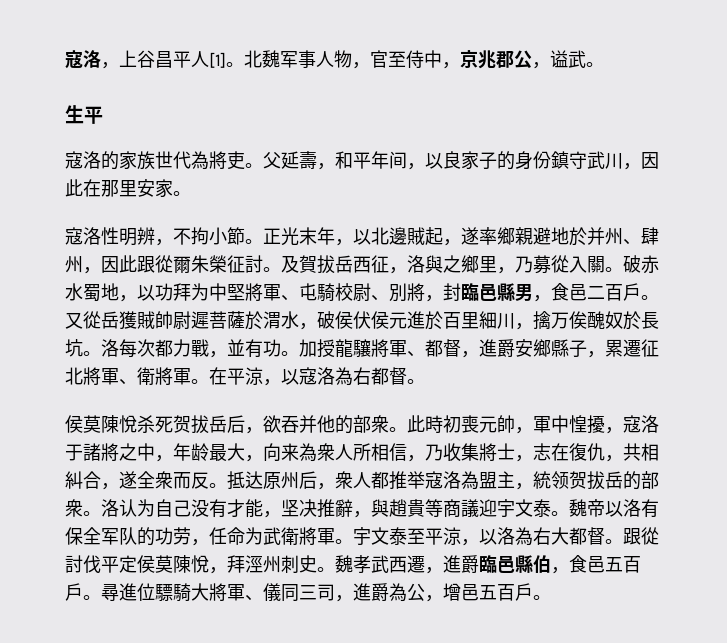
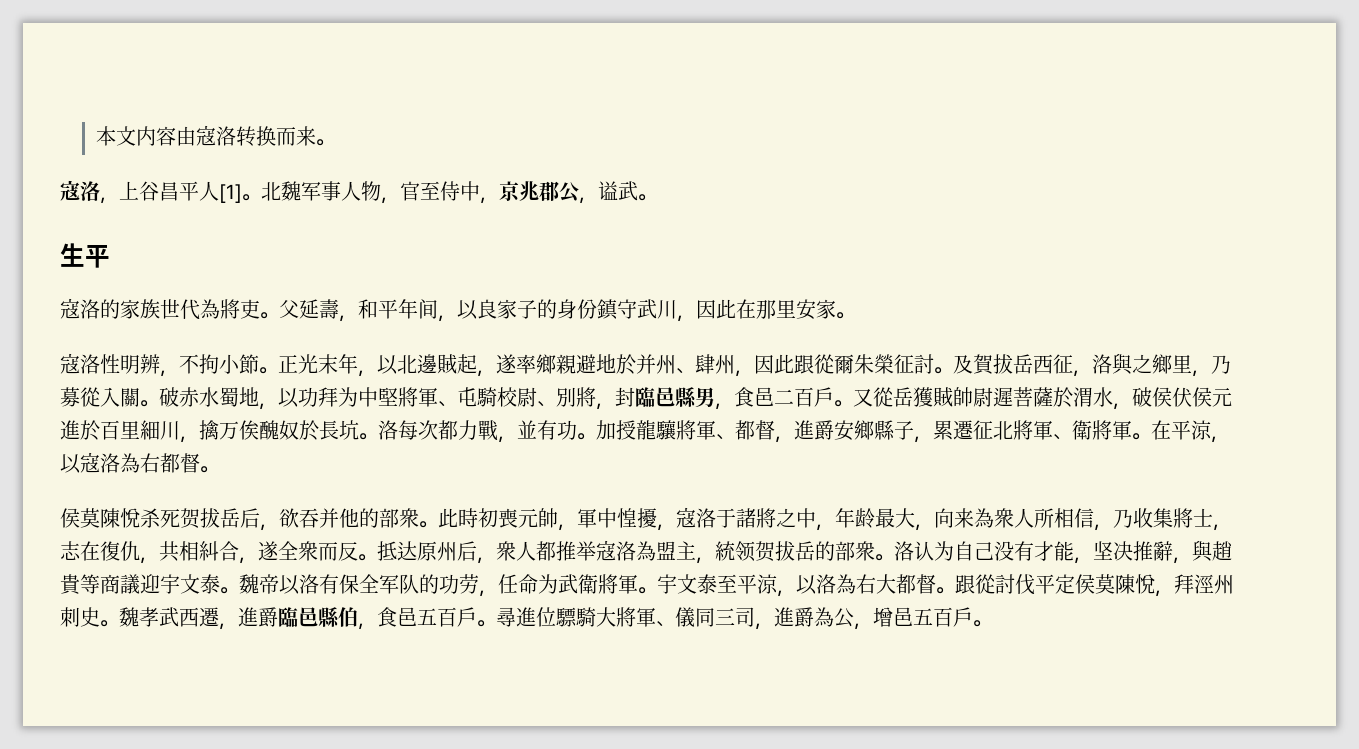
+ 本文内容由寇洛转换而来。

